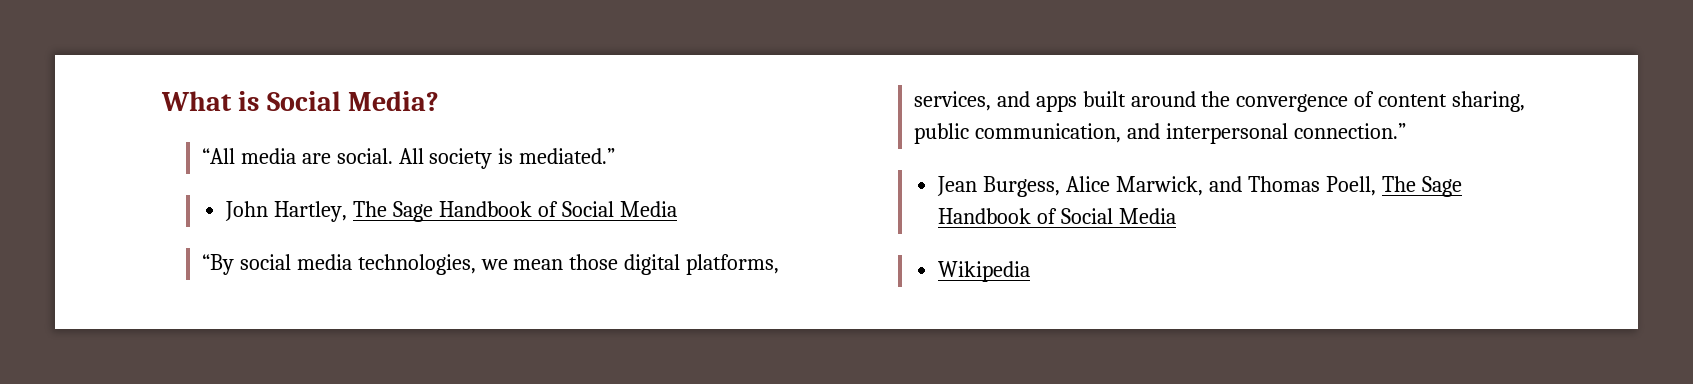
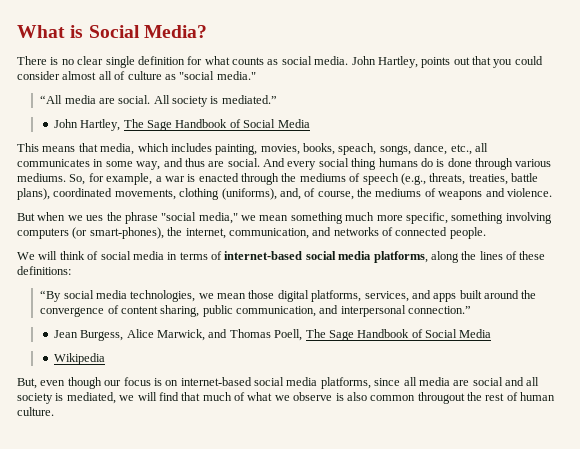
+ There is no clear single definition for what counts as social media. John Hartley, points out that you could consider almost all of culture as "social media."
+ This means that media, which includes painting, movies, books, speach, songs, dance, etc., all communicates in some way, and thus are social. And every social thing humans do is done through various mediums. So, for example, a war is enacted through the mediums of speech (e.g., threats, treaties, battle plans), coordinated movements, clothing (uniforms), and, of course, the mediums of weapons and violence.
+ But when we ues the phrase "social media," we mean something much more specific, something involving computers (or smart-phones), the internet, communication, and networks of connected people.
+ We will think of social media in terms of internet-based social media platforms, along the lines of these definitions:
+ But, even though our focus is on internet-based social media platforms, since all media are social and all society is mediated, we will find that much of what we observe is also common througout the rest of human culture.

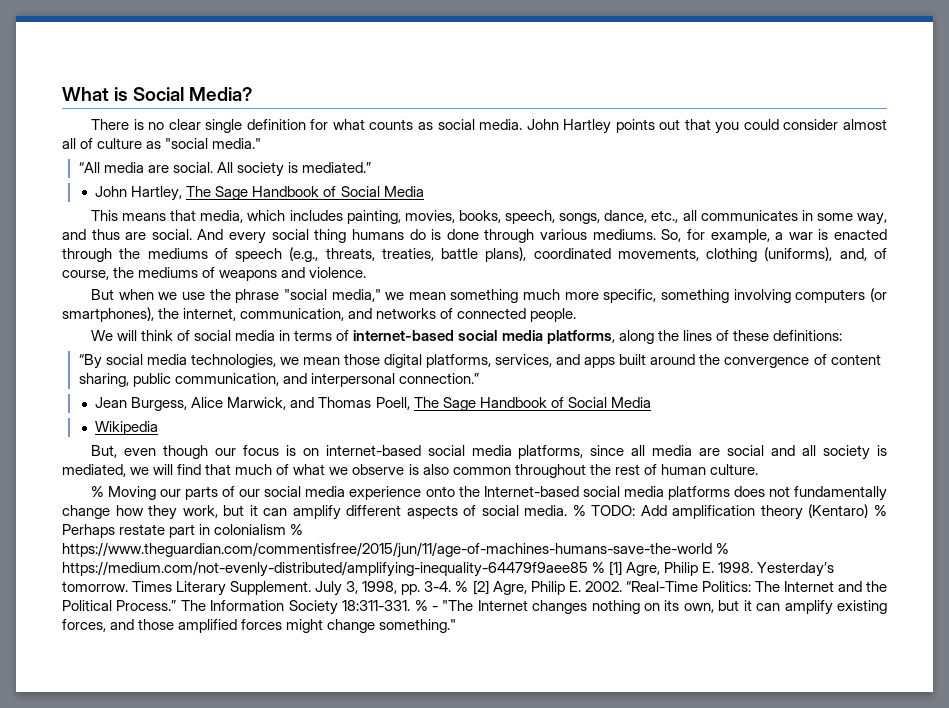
- John Hartley, points out that you could consider almost all of culture as "social media."
+ John Hartley points out that you could consider almost all of culture as "social media."
- This means that media, which includes painting, movies, books, speach, songs, dance, etc., all communicates in some way, and thus are social.
+ This means that media, which includes painting, movies, books, speech, songs, dance, etc., all communicates in some way, and thus are social.
- But when we ues the phrase "social media," we mean something much more specific, something involving computers (or smart-phones), the internet, communication, and networks of connected people.
+ But when we use the phrase "social media," we mean something much more specific, something involving computers (or smartphones), the internet, communication, and networks of connected people.
- But, even though our focus is on internet-based social media platforms, since all media are social and all society is mediated, we will find that much of what we observe is also common througout the rest of human culture.
+ But, even though our focus is on internet-based social media platforms, since all media are social and all society is mediated, we will find that much of what we observe is also common throughout the rest of human culture.
+ % Moving our parts of our social media experience onto the Internet-based social media platforms does not fundamentally change how they work, but it can amplify different aspects of social media. % TODO: Add amplification theory (Kentaro) % Perhaps restate part in colonialism % https://www.theguardian.com/commentisfree/2015/jun/11/age-of-machines-humans-save-the-world % https://medium.com/not-evenly-distributed/amplifying-inequality-64479f9aee85 % [1] Agre, Philip E. 1998. Yesterday’s tomorrow. Times Literary Supplement. July 3, 1998, pp. 3-4. % [2] Agre, Philip E. 2002. “Real-Time Politics: The Internet and the Political Process.” The Information Society 18:311-331. % - "The Internet changes nothing on its own, but it can amplify existing forces, and those amplified forces might change something."

